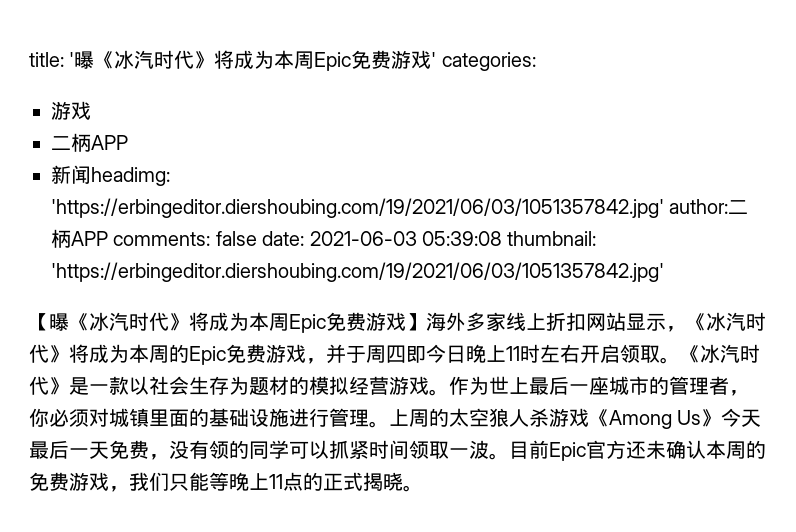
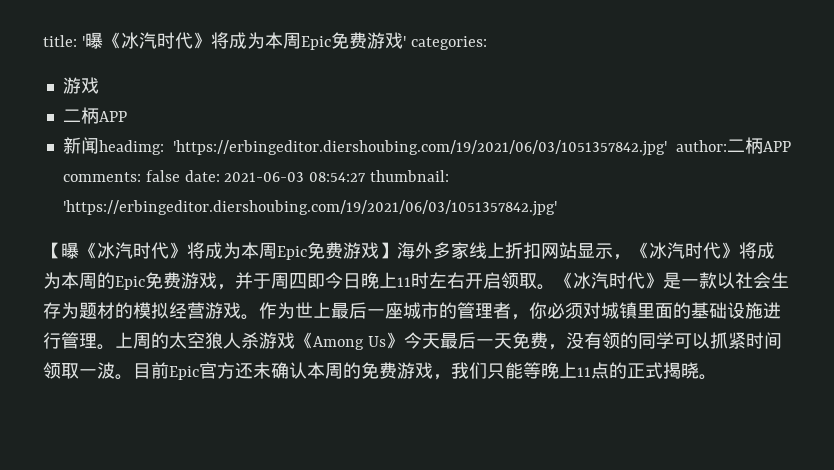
- 新闻headimg: 'https://erbingeditor.diershoubing.com/19/2021/06/03/1051357842.jpg' author:二柄APP comments: false date: 2021-06-03 05:39:08 thumbnail: 'https://erbingeditor.diershoubing.com/19/2021/06/03/1051357842.jpg'
+ 新闻headimg: 'https://erbingeditor.diershoubing.com/19/2021/06/03/1051357842.jpg' author:二柄APP comments: false date: 2021-06-03 08:54:27 thumbnail: 'https://erbingeditor.diershoubing.com/19/2021/06/03/1051357842.jpg'

